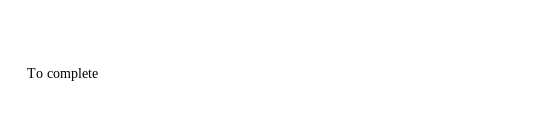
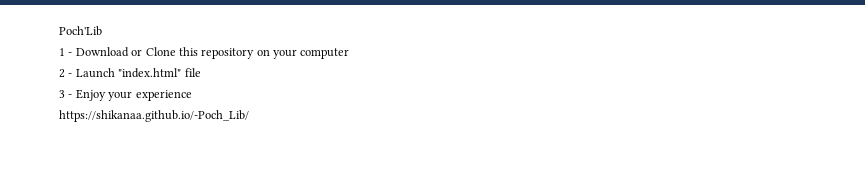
- To complete
+ Poch'Lib
+ 1 - Download or Clone this repository on your computer
+ 2 - Launch "index.html" file
+ 3 - Enjoy your experience
+ https://shikanaa.github.io/-Poch_Lib/

